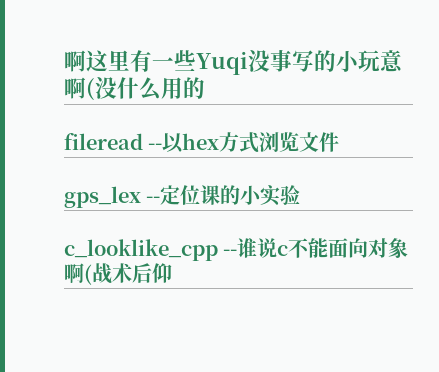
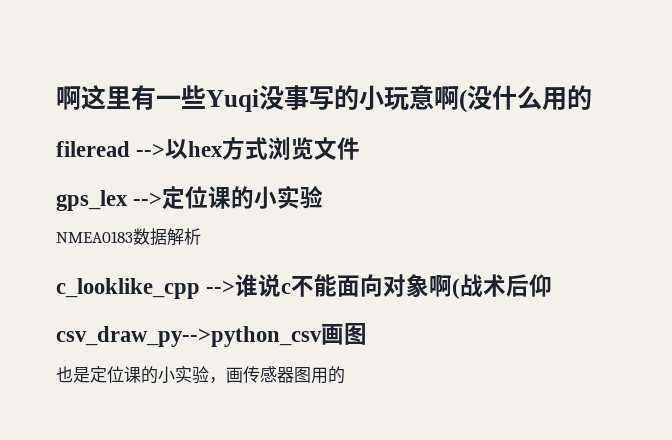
- fileread --以hex方式浏览文件
+ fileread -->以hex方式浏览文件
- gps_lex --定位课的小实验
+ gps_lex -->定位课的小实验
+ NMEA0183数据解析
- c_looklike_cpp --谁说c不能面向对象啊(战术后仰
+ c_looklike_cpp -->谁说c不能面向对象啊(战术后仰
+ csv_draw_py-->python_csv画图
+ 也是定位课的小实验，画传感器图用的

